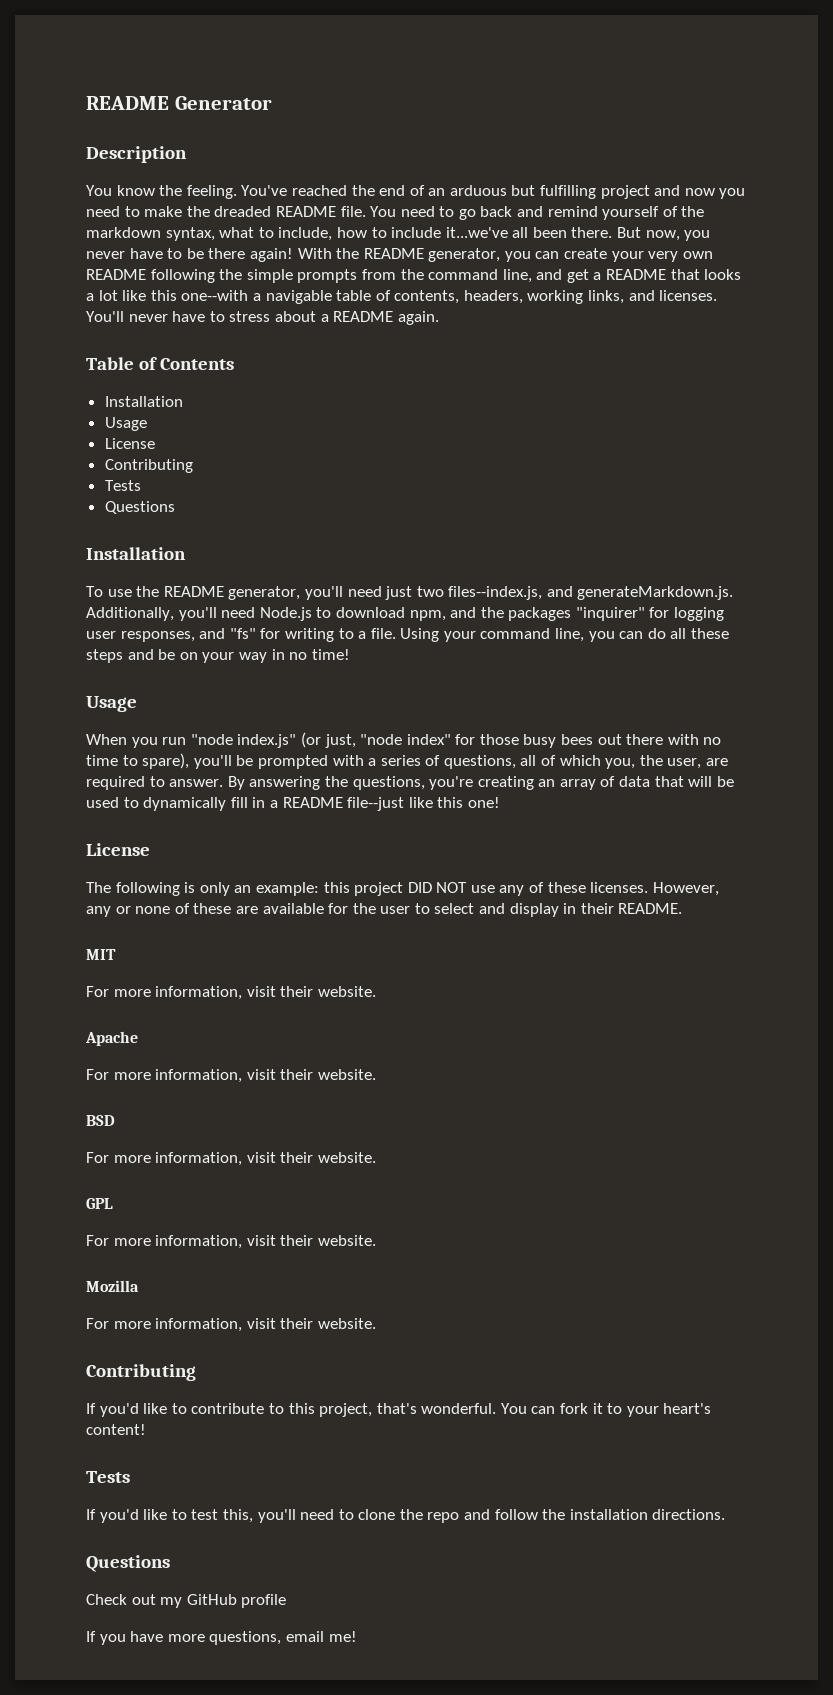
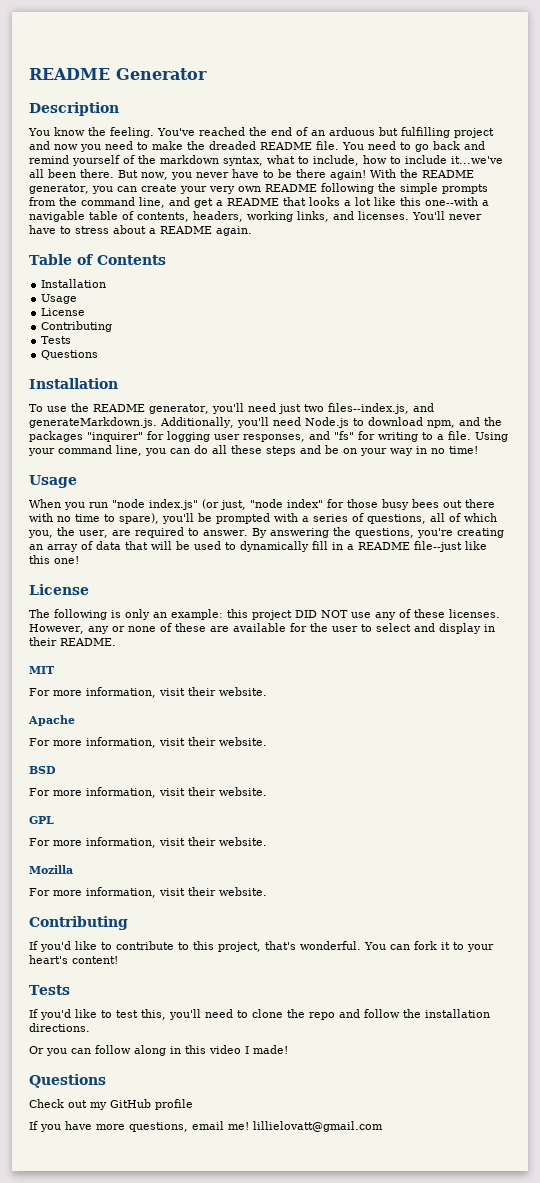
+ Or you can follow along in this video I made!
- If you have more questions, email me!
+ If you have more questions, email me! lillielovatt@gmail.com

